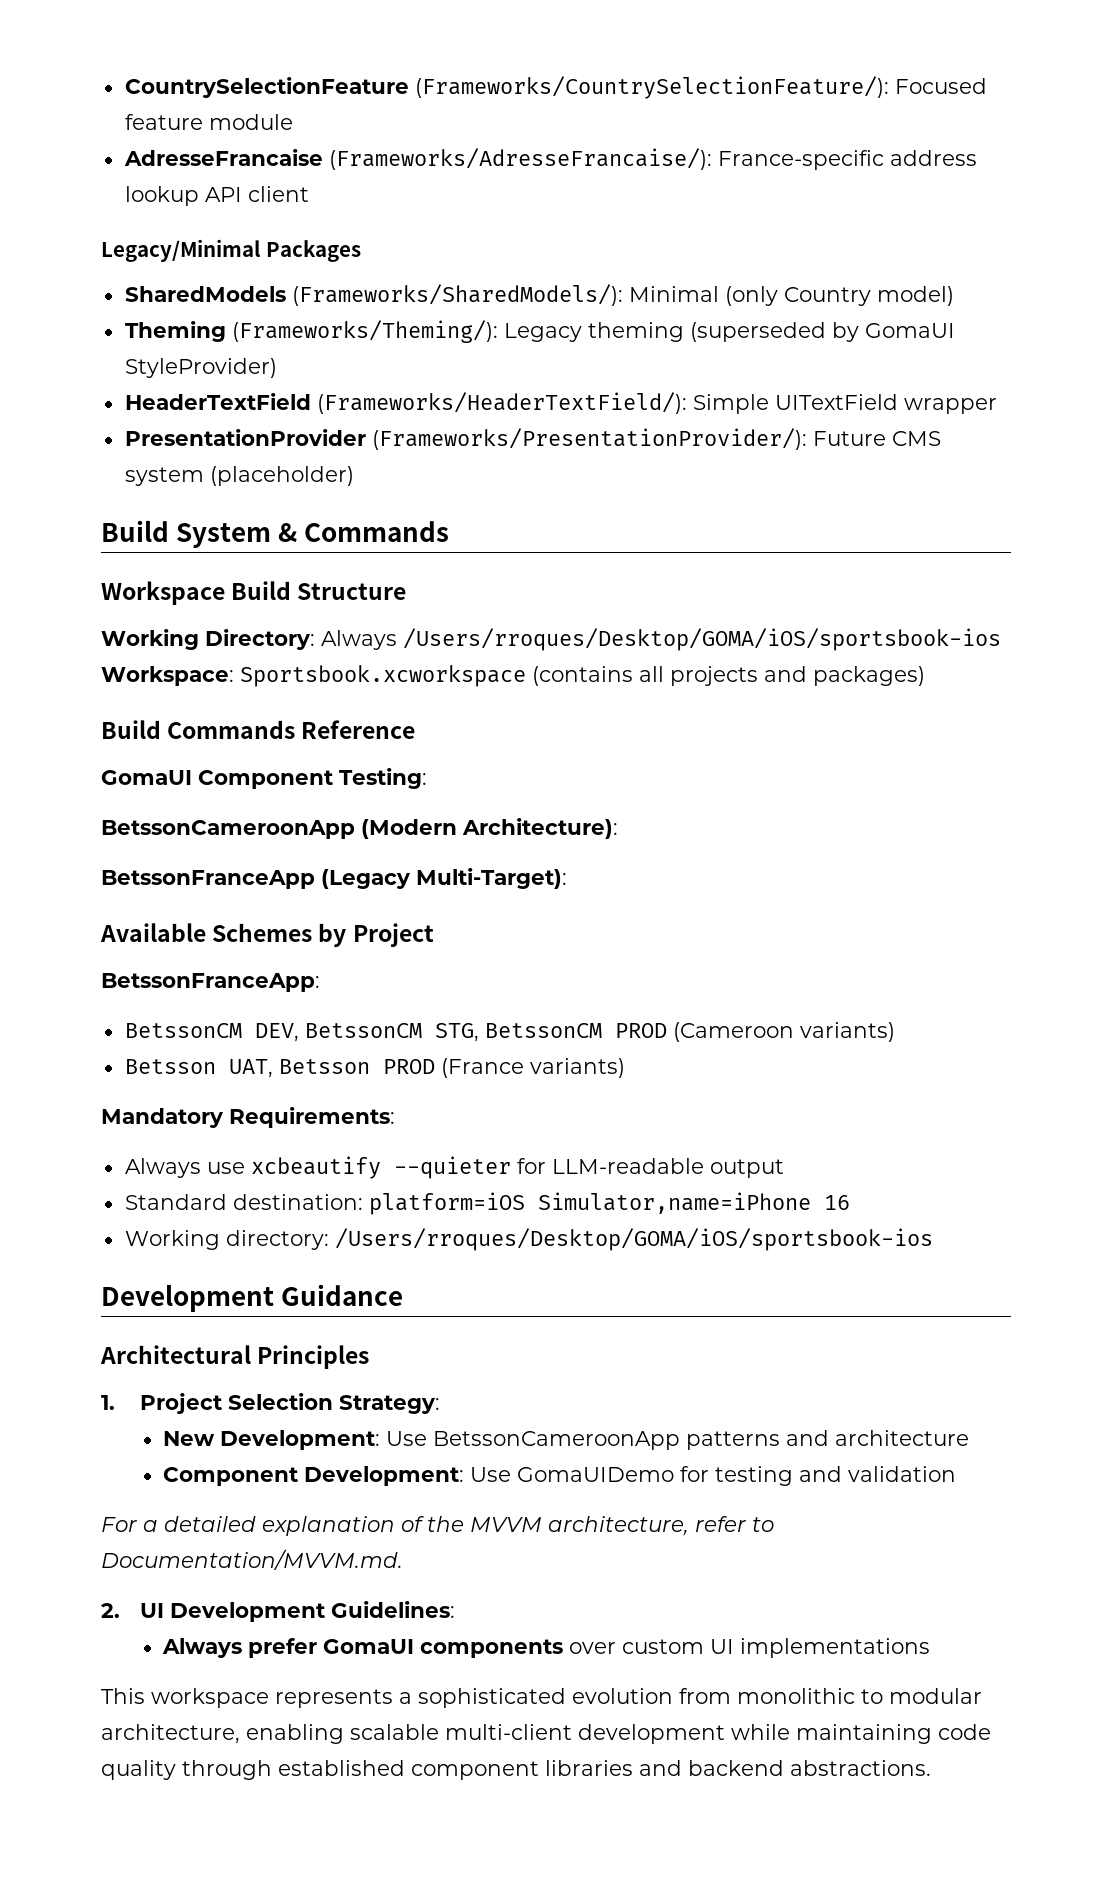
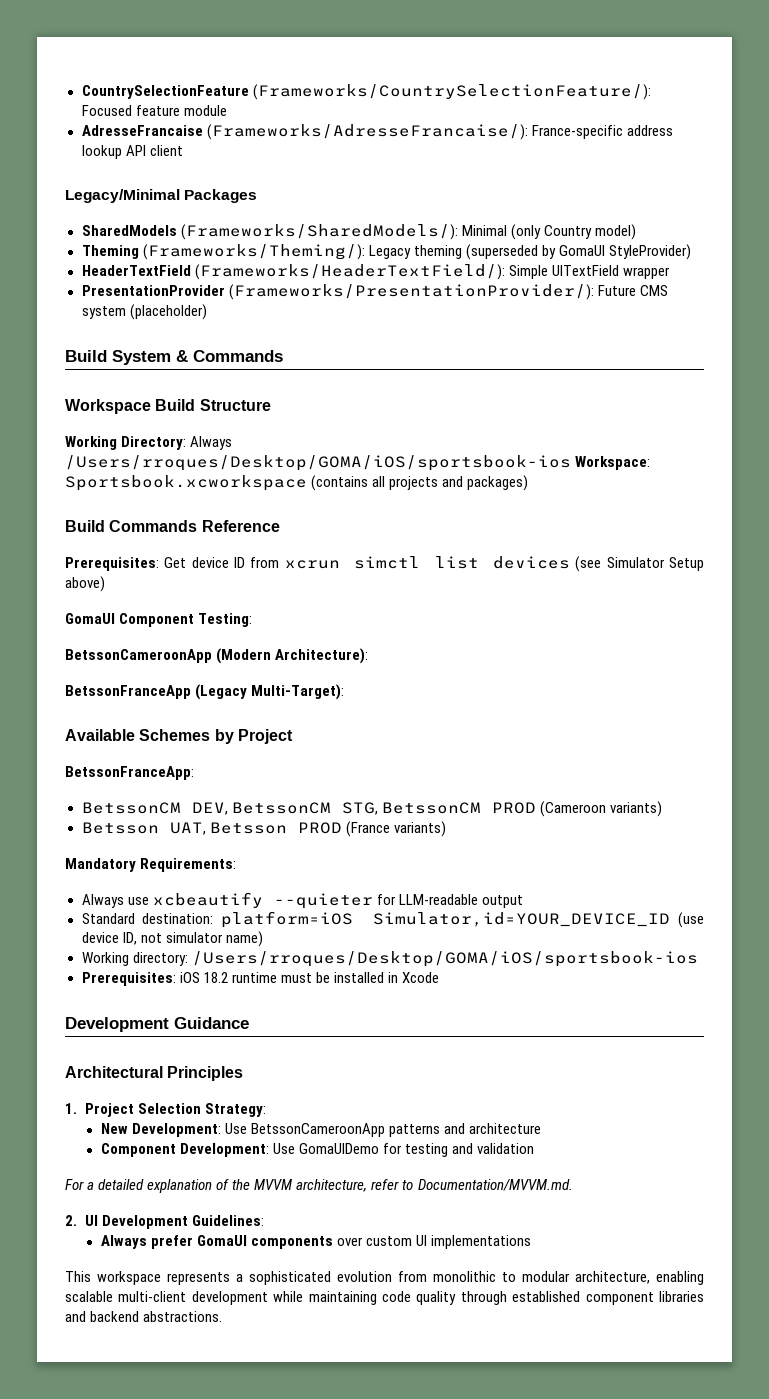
+ Prerequisites: Get device ID from xcrun simctl list devices (see Simulator Setup above)
- Standard destination: platform=iOS Simulator,name=iPhone 16
+ Standard destination: platform=iOS Simulator,id=YOUR_DEVICE_ID (use device ID, not simulator name)
  Working directory: /Users/rroques/Desktop/GOMA/iOS/sportsbook-ios
+ Prerequisites: iOS 18.2 runtime must be installed in Xcode

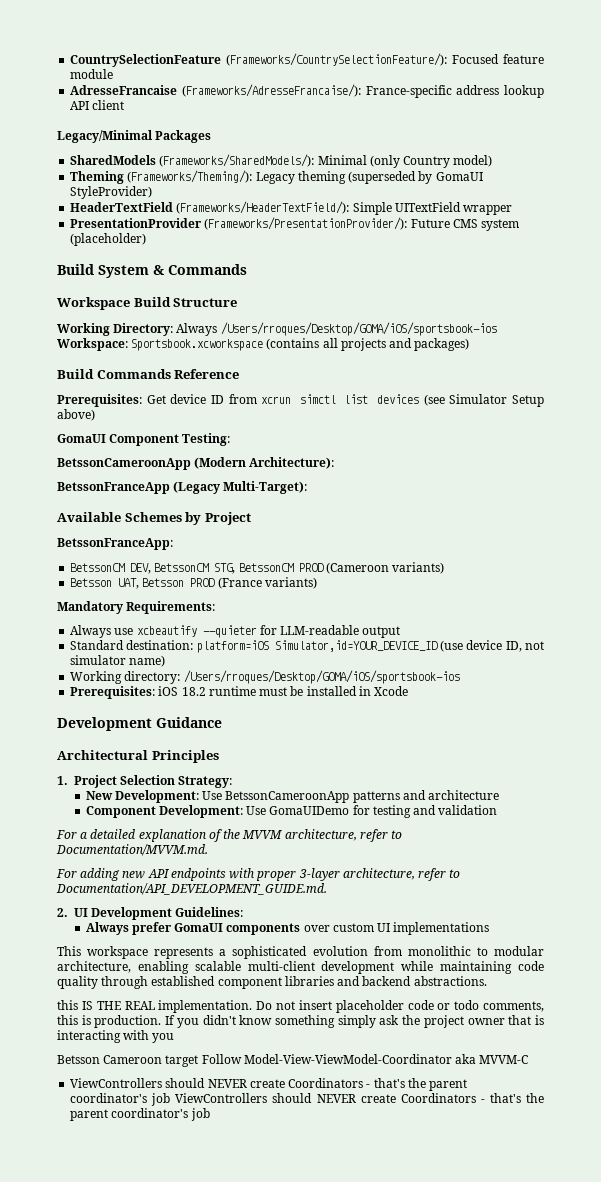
+ For adding new API endpoints with proper 3-layer architecture, refer to Documentation/API_DEVELOPMENT_GUIDE.md.
+ this IS THE REAL implementation. Do not insert placeholder code or todo comments, this is production. If you didn't know something simply ask the project owner that is interacting with you
+ Betsson Cameroon target Follow Model-View-ViewModel-Coordinator aka MVVM-C
+ ViewControllers should NEVER create Coordinators - that's the parent coordinator's job ViewControllers should NEVER create Coordinators - that's the parent coordinator's job

